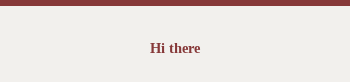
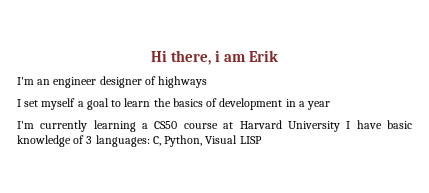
- Hi there
+ Hi there, i am Erik
+ I'm an engineer designer of highways
+ I set myself a goal to learn the basics of development in a year
+ I'm currently learning a CS50 course at Harvard University I have basic knowledge of 3 languages: C, Python, Visual LISP

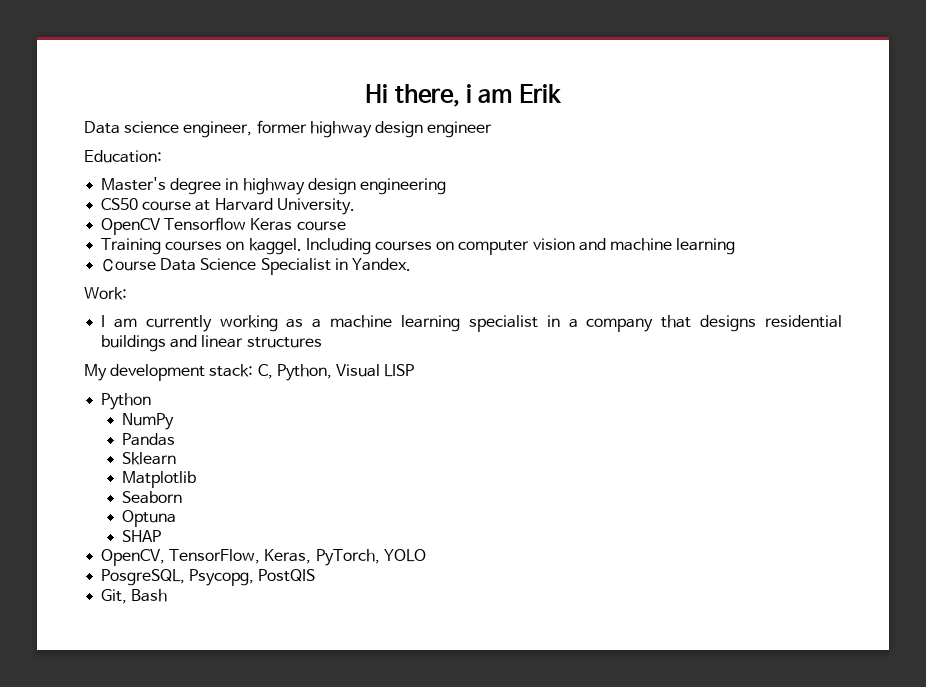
- I'm an engineer designer of highways
- I set myself a goal to learn the basics of development in a year
- I'm currently learning a CS50 course at Harvard University I have basic knowledge of 3 languages: C, Python, Visual LISP
+ Data science engineer, former highway design engineer
+ Education:
+ Master's degree in highway design engineering
+ CS50 course at Harvard University.
+ OpenCV Tensorflow Keras course
+ Training courses on kaggel. Including courses on computer vision and machine learning
+ Сourse Data Science Specialist in Yandex.
+ Work:
+ I am currently working as a machine learning specialist in a company that designs residential buildings and linear structures
+ My development stack: C, Python, Visual LISP
+ Python
+ NumPy
+ Pandas
+ Sklearn
+ Matplotlib
+ Seaborn
+ Optuna
+ SHAP
+ OpenCV, TensorFlow, Keras, PyTorch, YOLO
+ PosgreSQL, Psycopg, PostQIS
+ Git, Bash

